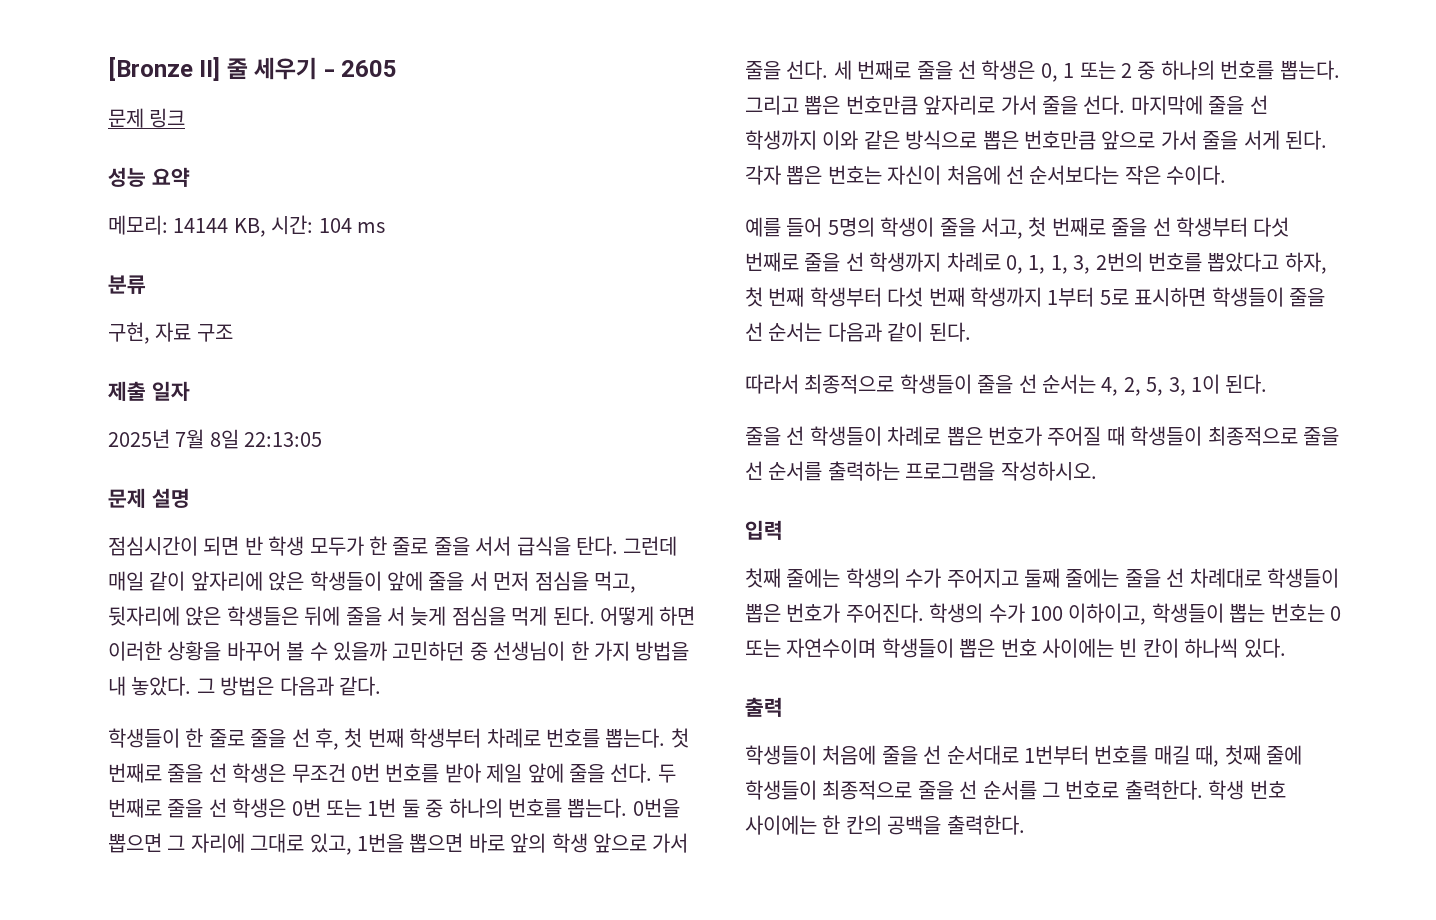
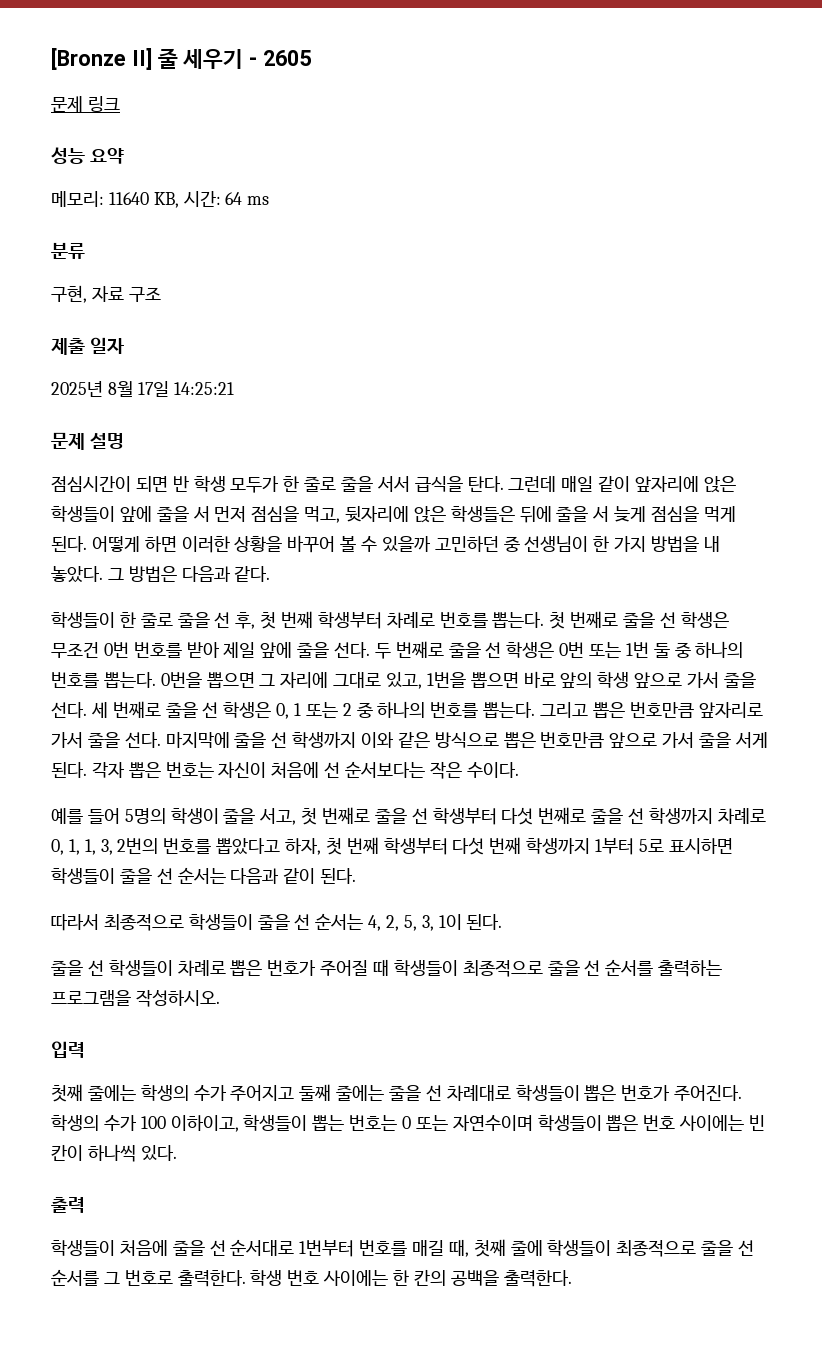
- 메모리: 14144 KB, 시간: 104 ms
+ 메모리: 11640 KB, 시간: 64 ms
- 2025년 7월 8일 22:13:05
+ 2025년 8월 17일 14:25:21

